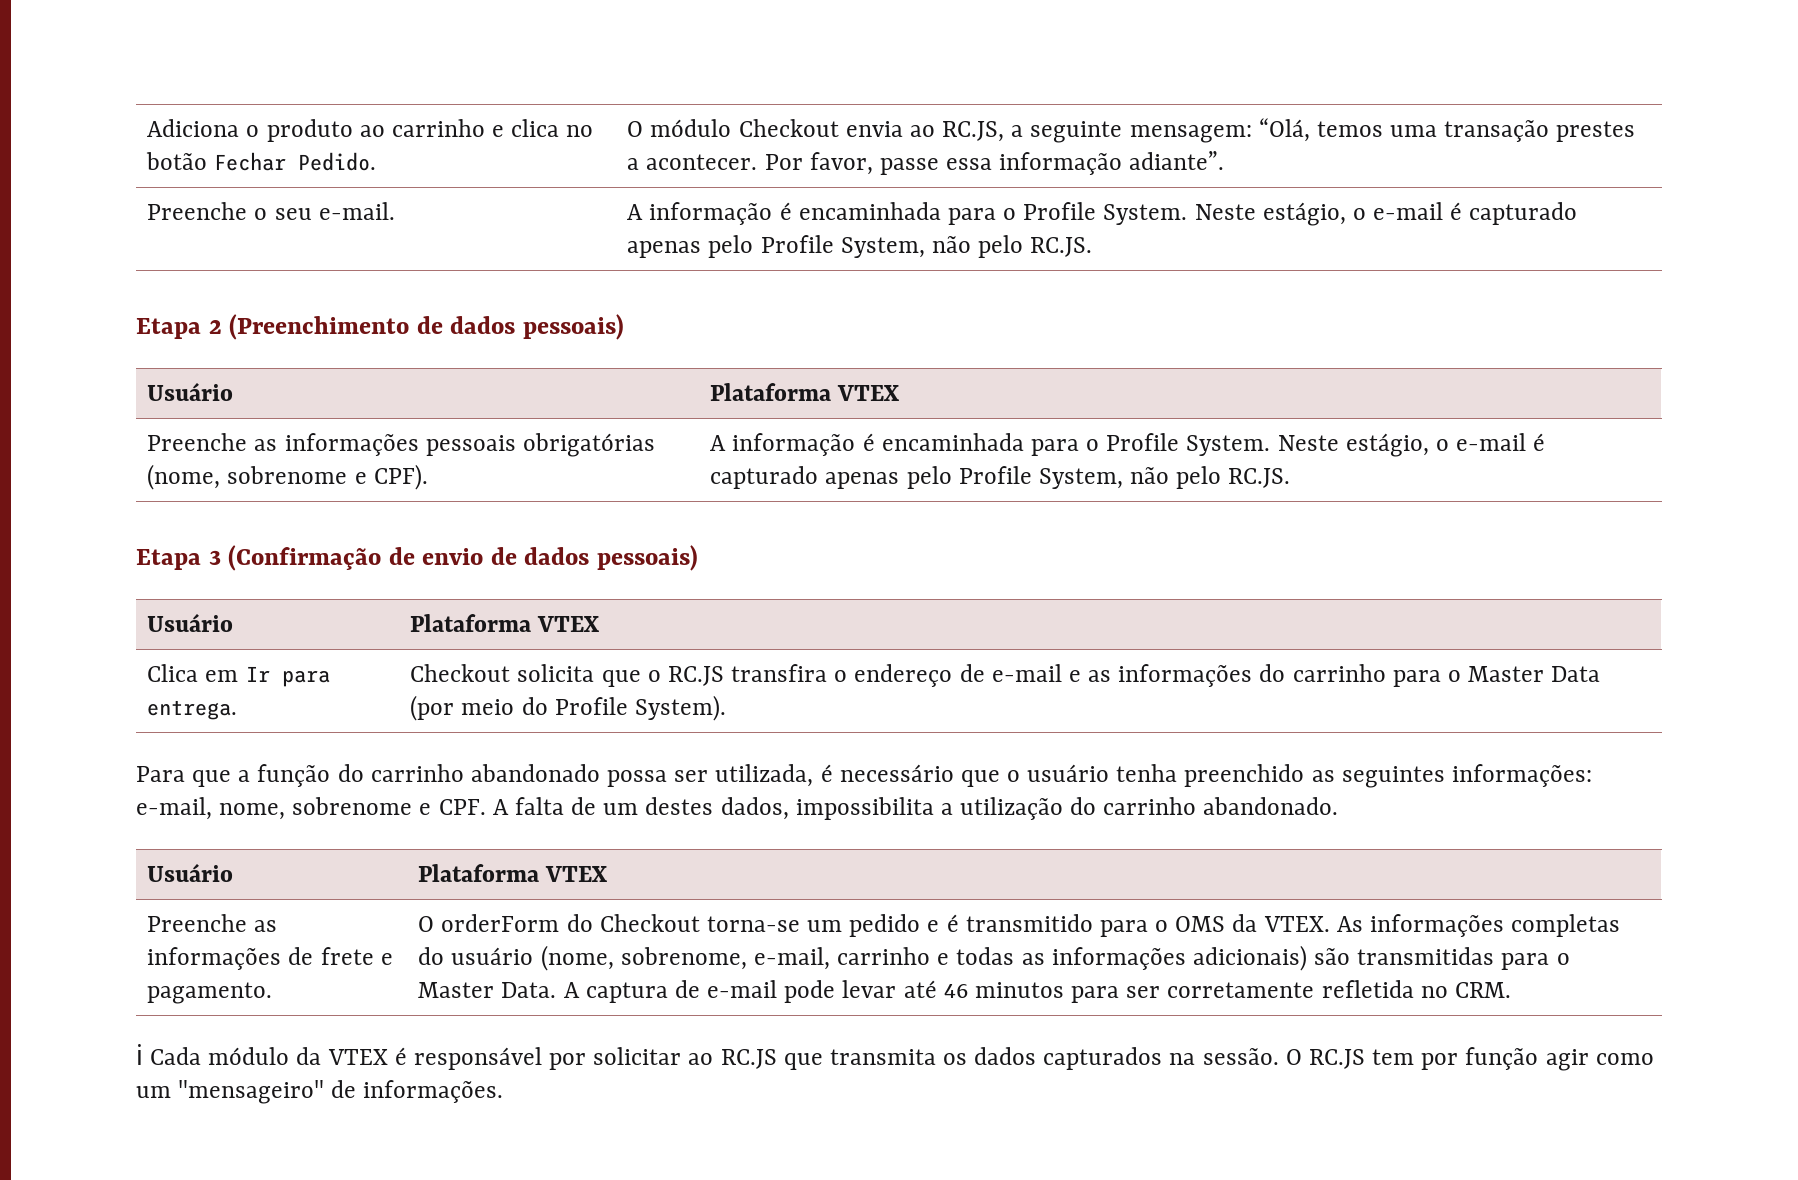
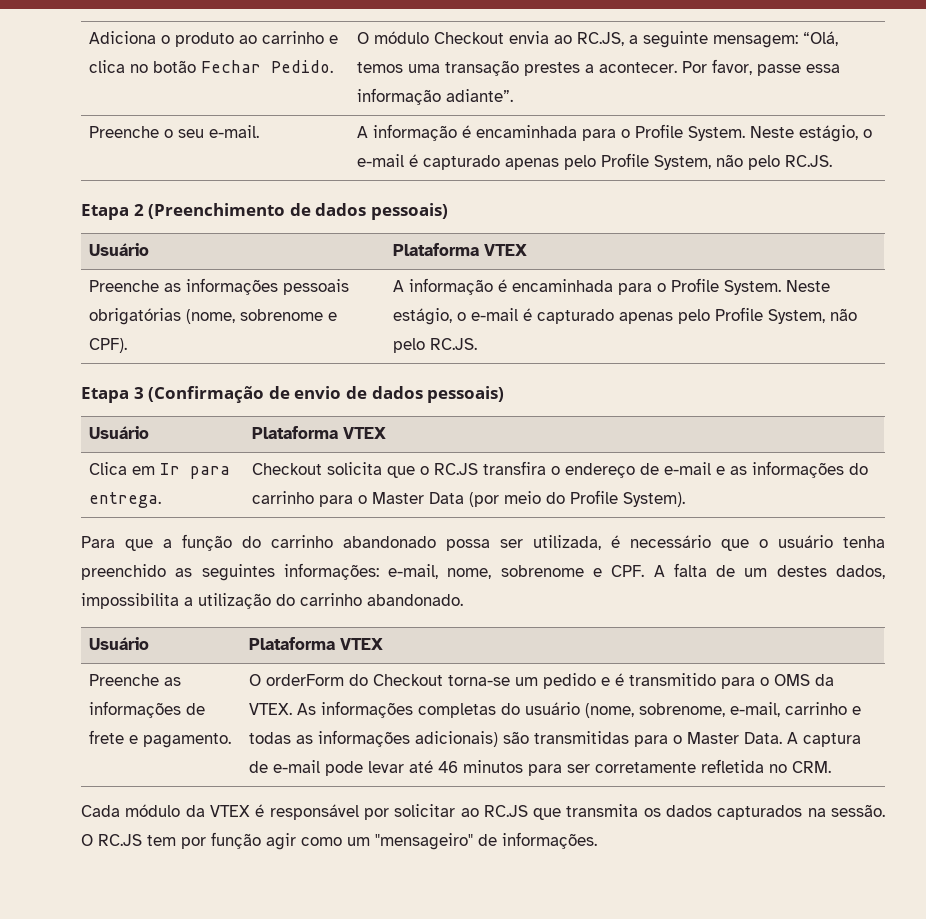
- ℹ Cada módulo da VTEX é responsável por solicitar ao RC.JS que transmita os dados capturados na sessão.
+ Cada módulo da VTEX é responsável por solicitar ao RC.JS que transmita os dados capturados na sessão.

